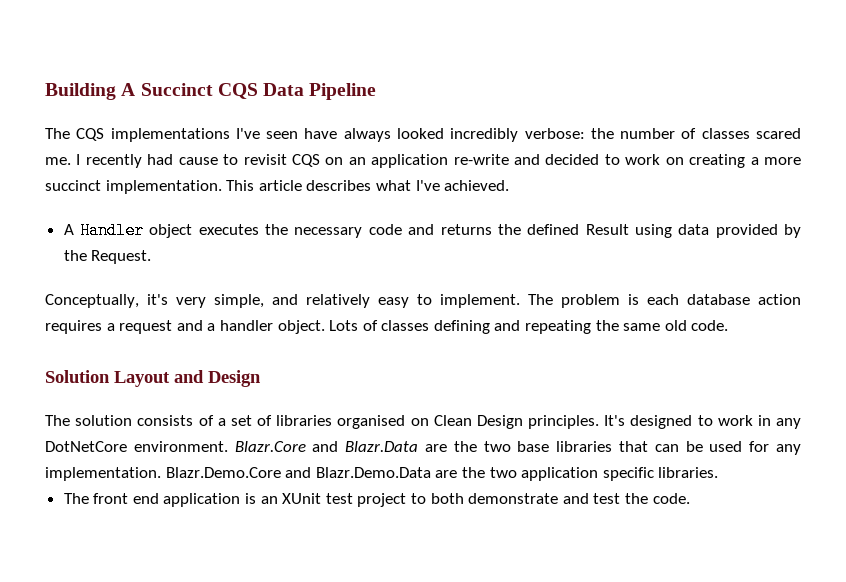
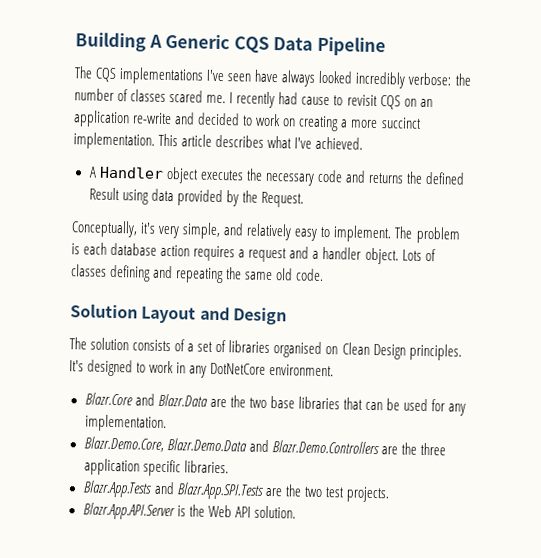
- Building A Succinct CQS Data Pipeline
+ Building A Generic CQS Data Pipeline
- It's designed to work in any DotNetCore environment. Blazr.Core and Blazr.Data are the two base libraries that can be used for any implementation. Blazr.Demo.Core and Blazr.Demo.Data are the two application specific libraries.
+ It's designed to work in any DotNetCore environment.
+ Blazr.Core and Blazr.Data are the two base libraries that can be used for any implementation.
+ Blazr.Demo.Core, Blazr.Demo.Data and Blazr.Demo.Controllers are the three application specific libraries.
- The front end application is an XUnit test project to both demonstrate and test the code.
+ Blazr.App.Tests and Blazr.App.SPI.Tests are the two test projects.
+ Blazr.App.API.Server is the Web API solution.

